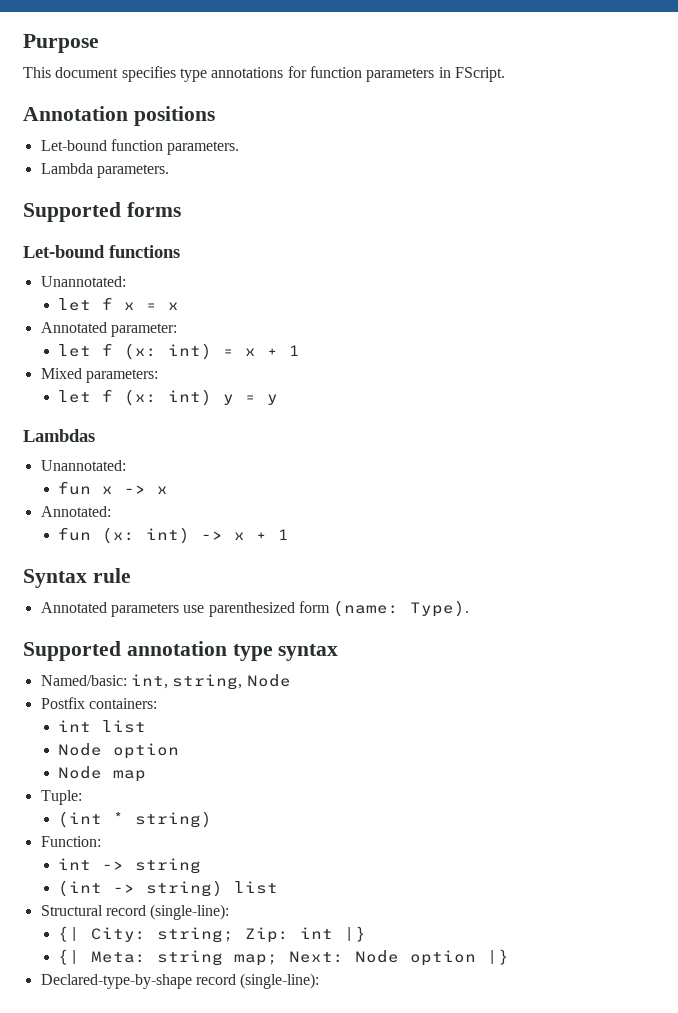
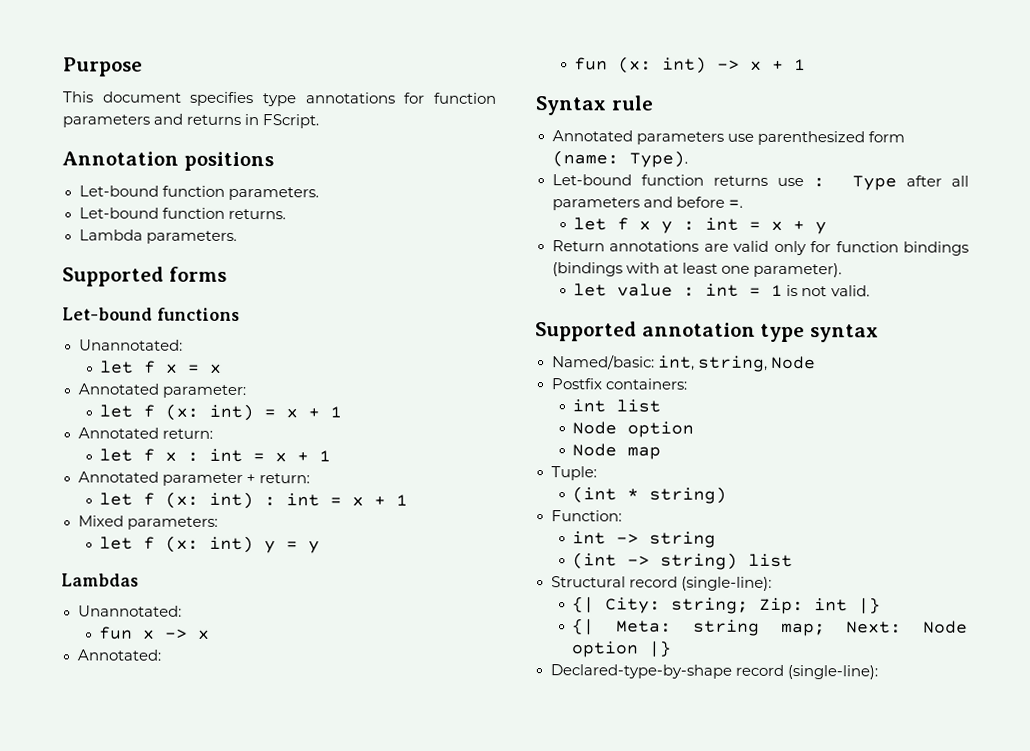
- This document specifies type annotations for function parameters in FScript.
+ This document specifies type annotations for function parameters and returns in FScript.
+ Let-bound function returns.
+ Annotated return:
+ let f x : int = x + 1
+ Annotated parameter + return:
+ let f (x: int) : int = x + 1
+ Let-bound function returns use : Type after all parameters and before =.
+ let f x y : int = x + y
+ Return annotations are valid only for function bindings (bindings with at least one parameter).
+ let value : int = 1 is not valid.

